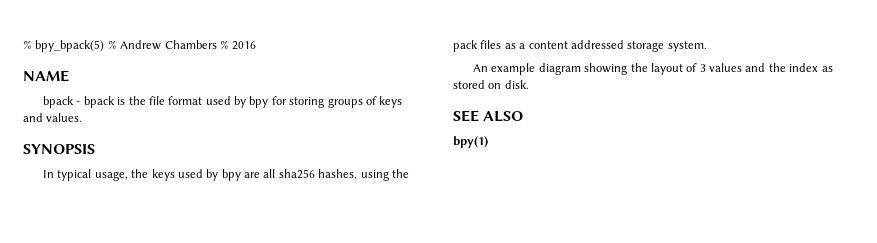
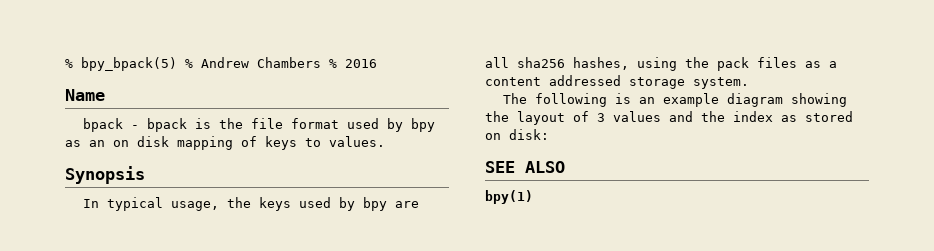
- NAME
+ Name
- bpack - bpack is the file format used by bpy for storing groups of keys and values.
+ bpack - bpack is the file format used by bpy as an on disk mapping of keys to values.
- SYNOPSIS
+ Synopsis
- An example diagram showing the layout of 3 values and the index as stored on disk.
+ The following is an example diagram showing the layout of 3 values and the index as stored on disk:

